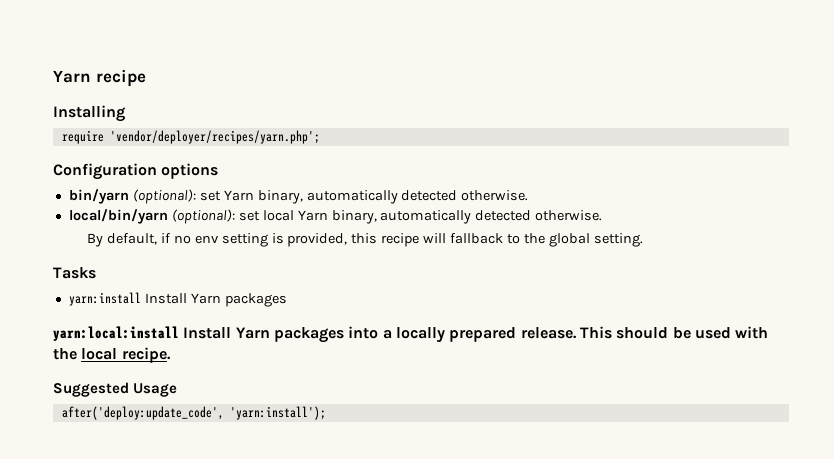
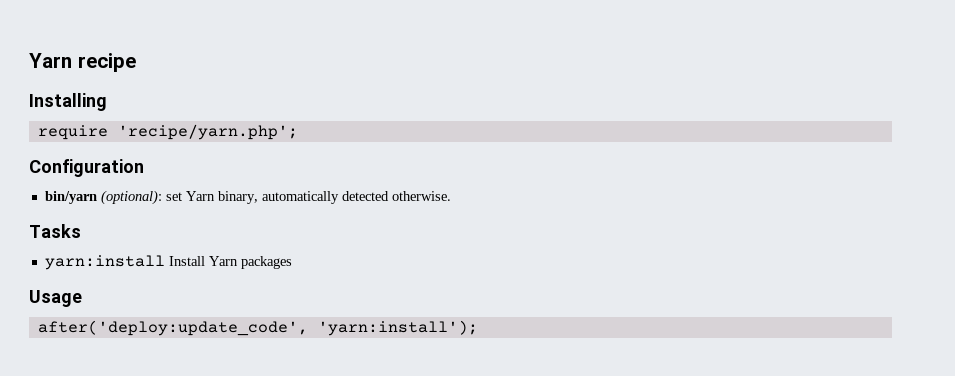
- require 'vendor/deployer/recipes/yarn.php';
+ require 'recipe/yarn.php';
- Configuration options
+ Configuration
- local/bin/yarn (optional): set local Yarn binary, automatically detected otherwise.
- By default, if no env setting is provided, this recipe will fallback to the global setting.
- yarn:local:install Install Yarn packages into a locally prepared release. This should be used with the local recipe.
- Suggested Usage
+ Usage

